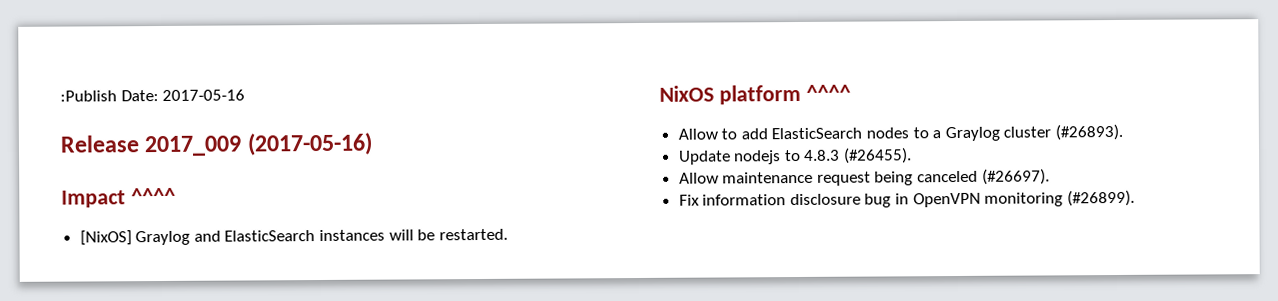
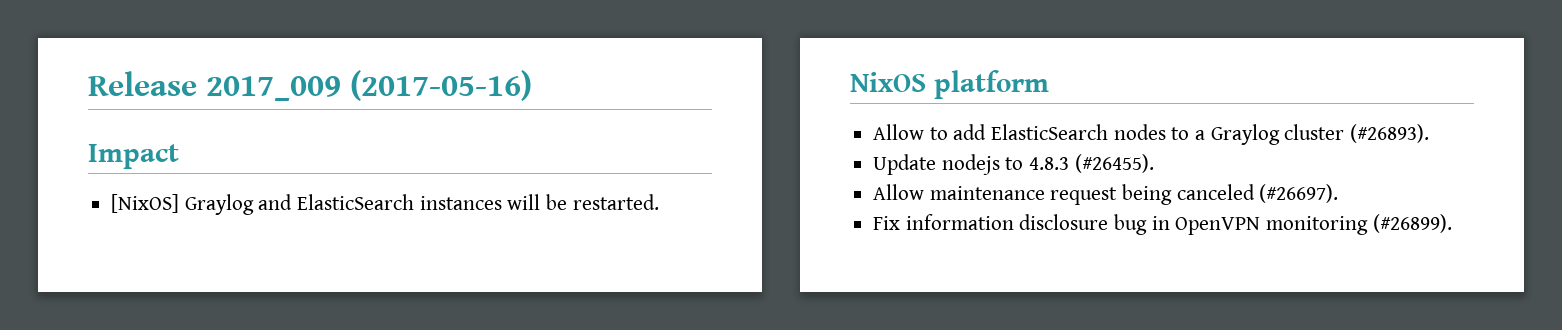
- :Publish Date: 2017-05-16
- Impact ^^^^
+ Impact
- NixOS platform ^^^^
+ NixOS platform

